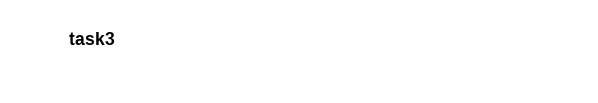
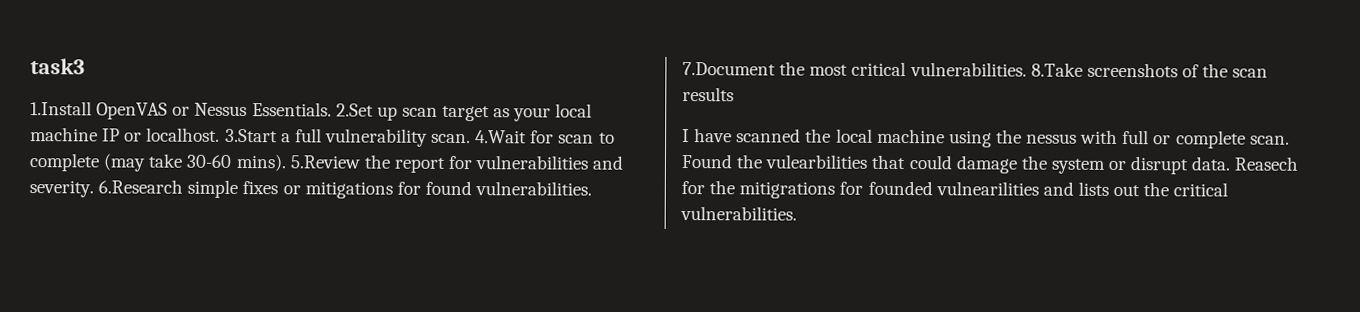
+ 1.Install OpenVAS or Nessus Essentials. 2.Set up scan target as your local machine IP or localhost. 3.Start a full vulnerability scan. 4.Wait for scan to complete (may take 30-60 mins). 5.Review the report for vulnerabilities and severity. 6.Research simple fixes or mitigations for found vulnerabilities. 7.Document the most critical vulnerabilities. 8.Take screenshots of the scan results
+ I have scanned the local machine using the nessus with full or complete scan. Found the vulearbilities that could damage the system or disrupt data. Reasech for the mitigrations for founded vulnearilities and lists out the critical vulnerabilities.

